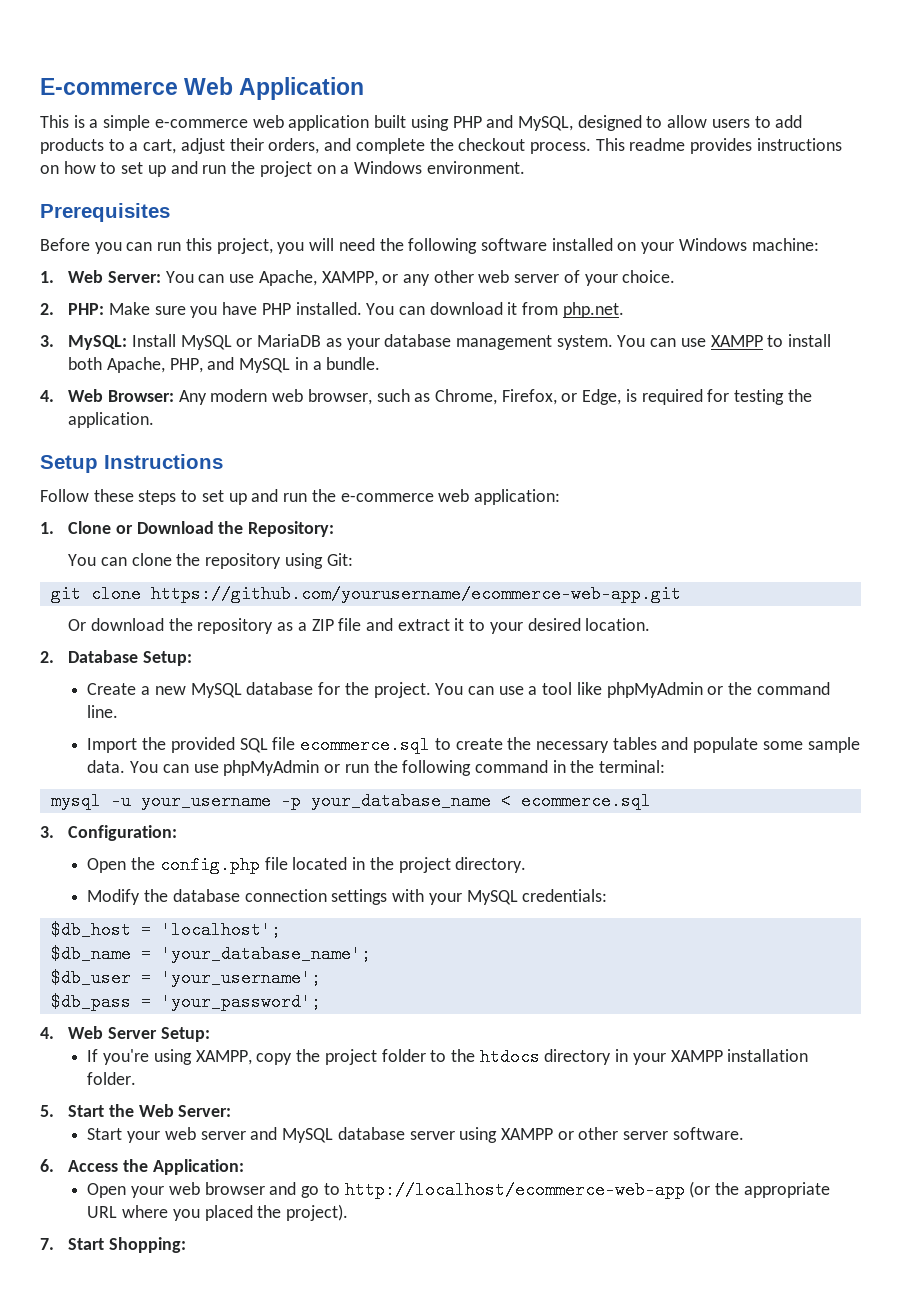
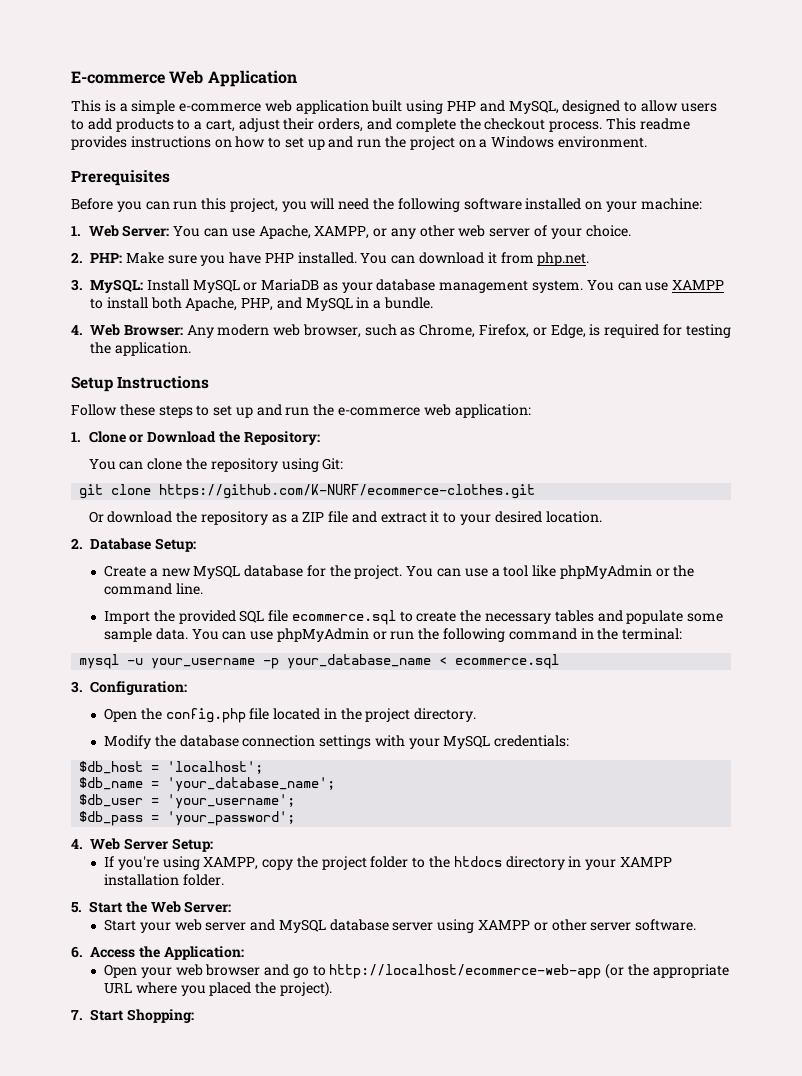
- Before you can run this project, you will need the following software installed on your Windows machine:
+ Before you can run this project, you will need the following software installed on your machine:
- git clone https://github.com/yourusername/ecommerce-web-app.git
+ git clone https://github.com/K-NURF/ecommerce-clothes.git

